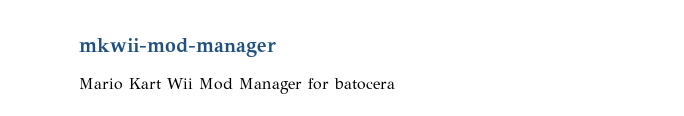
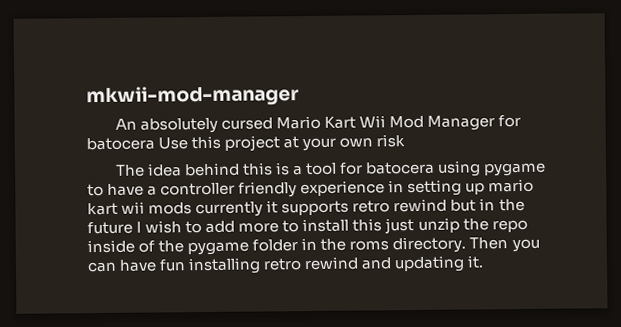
- Mario Kart Wii Mod Manager for batocera
+ An absolutely cursed Mario Kart Wii Mod Manager for batocera Use this project at your own risk
+ The idea behind this is a tool for batocera using pygame to have a controller friendly experience in setting up mario kart wii mods currently it supports retro rewind but in the future I wish to add more to install this just unzip the repo inside of the pygame folder in the roms directory. Then you can have fun installing retro rewind and updating it.

